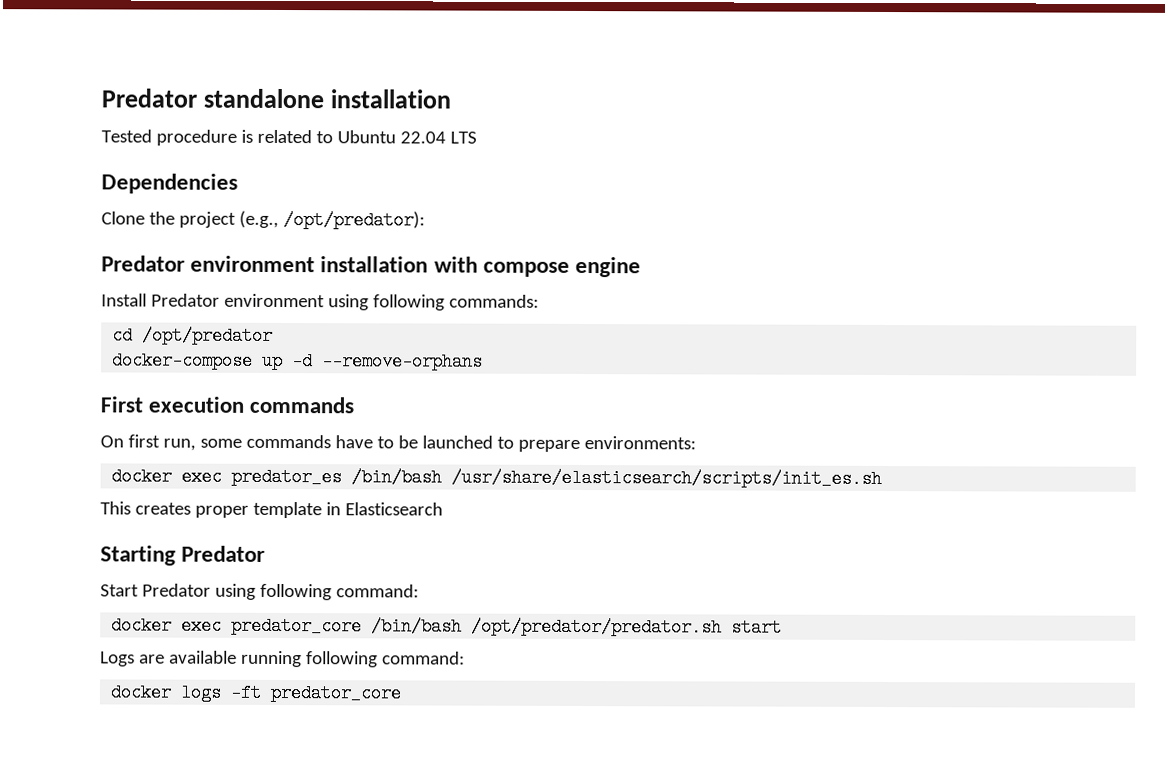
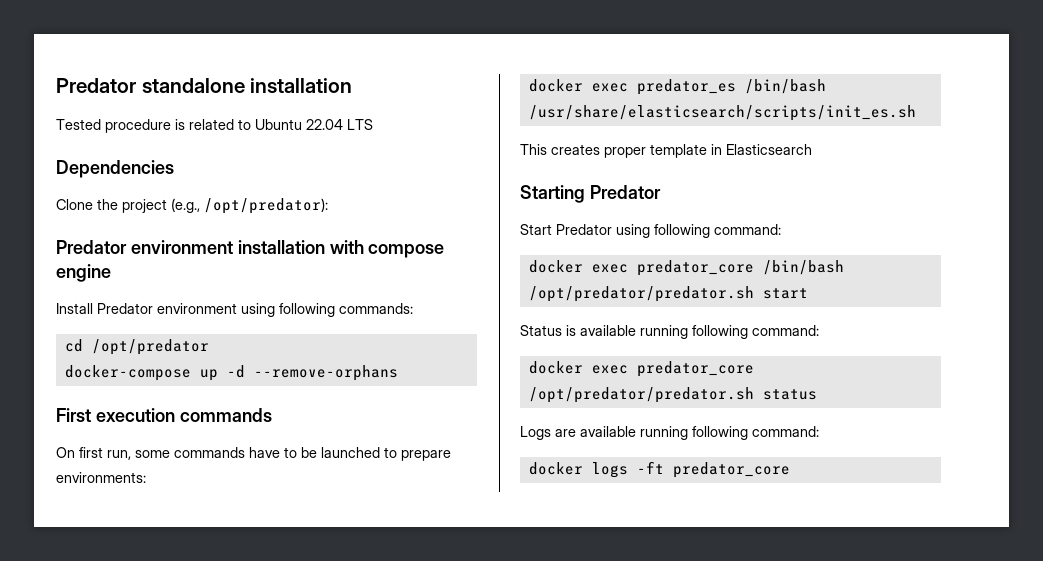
+ Status is available running following command:
+ docker exec predator_core /opt/predator/predator.sh status

